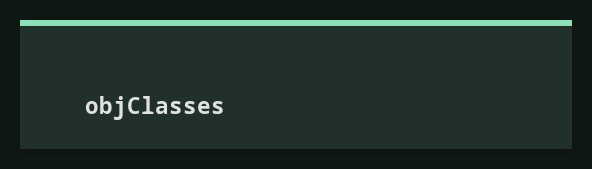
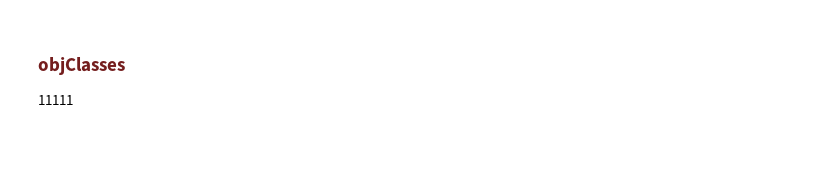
+ 11111

